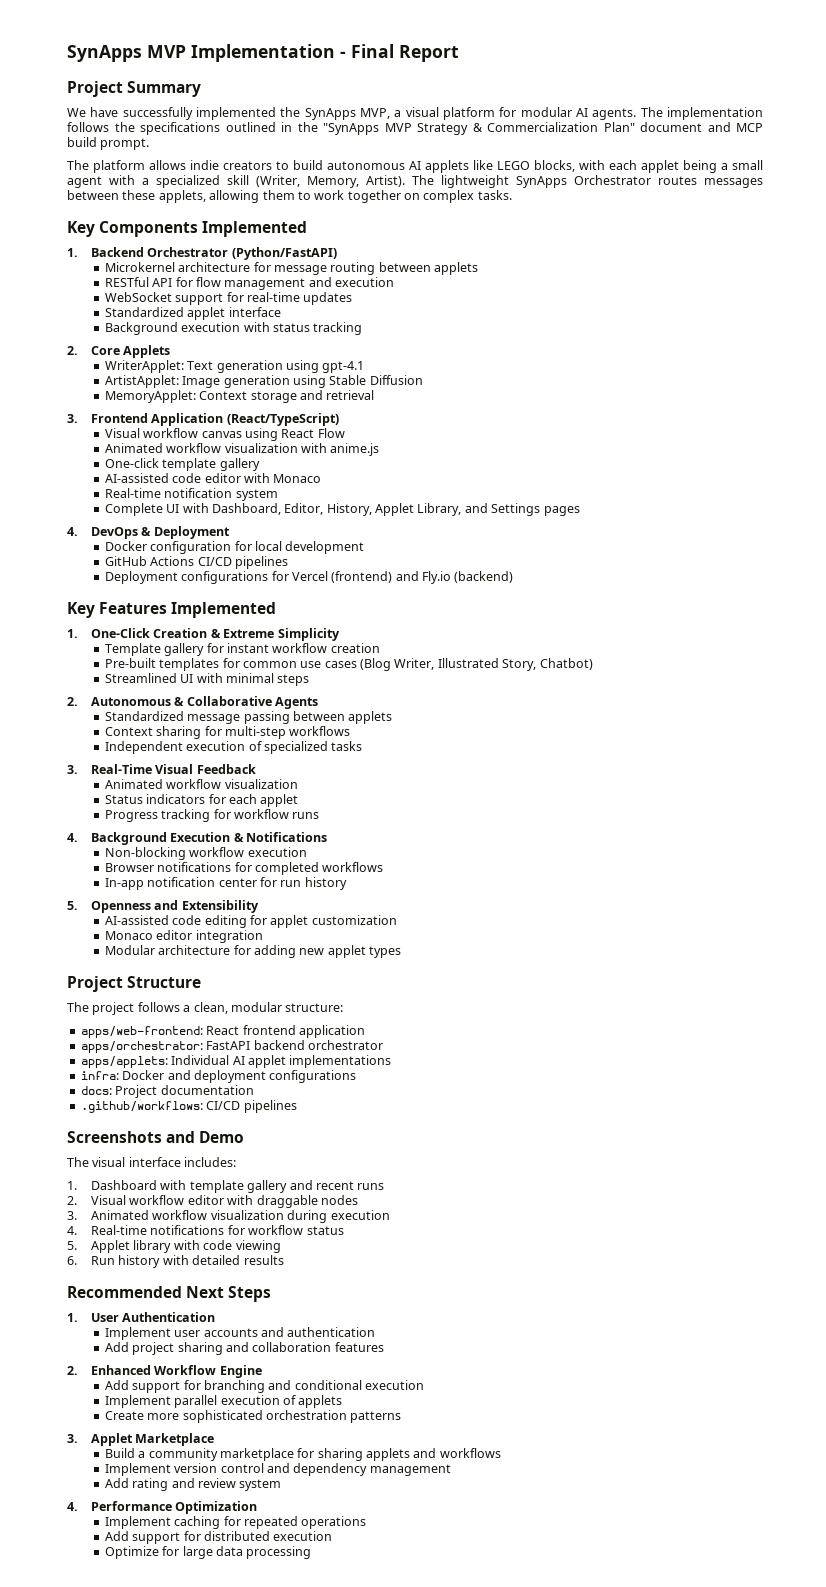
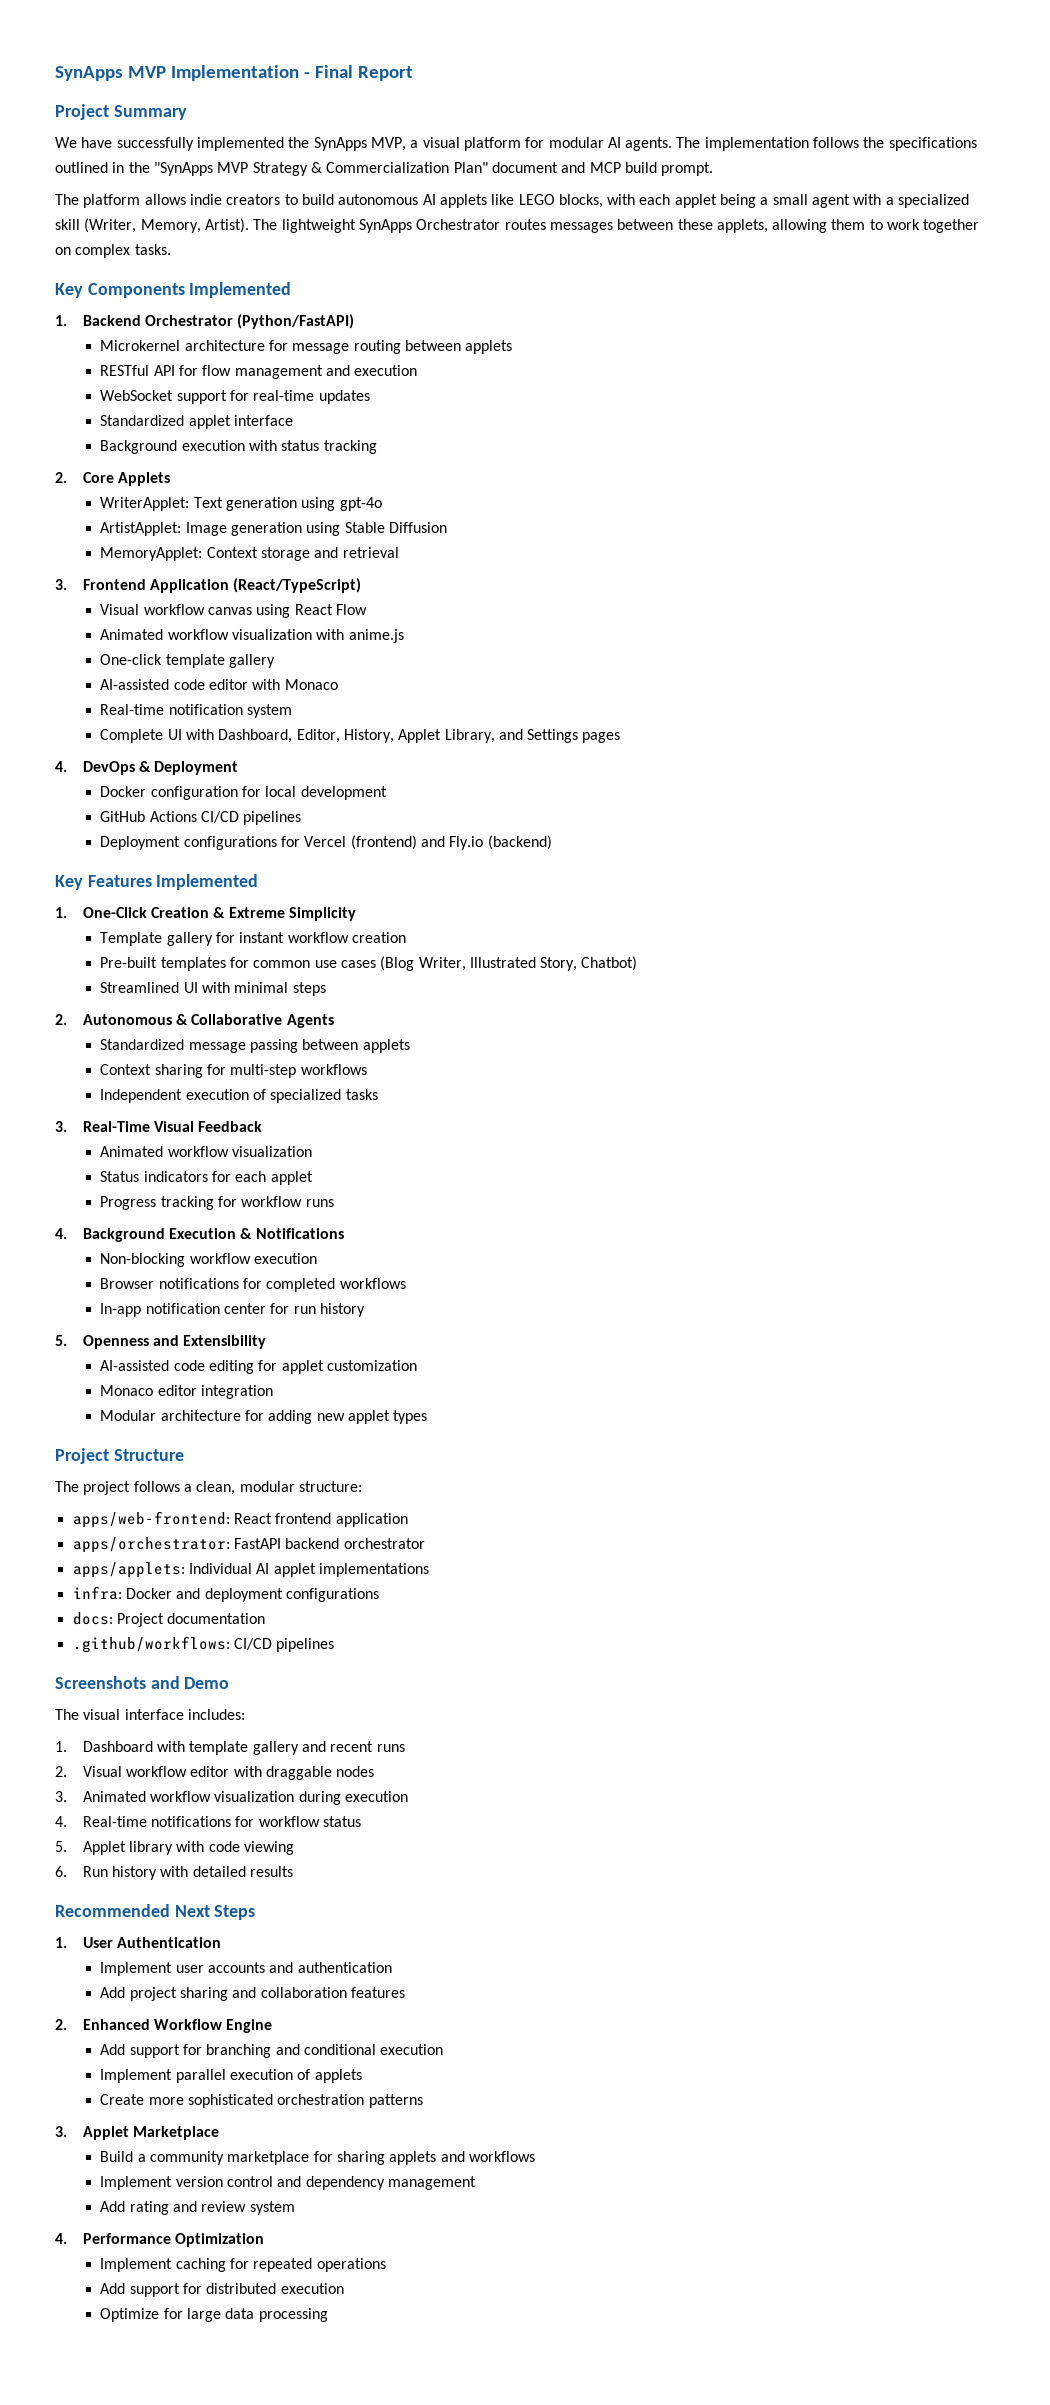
- WriterApplet: Text generation using gpt-4.1
+ WriterApplet: Text generation using gpt-4o

